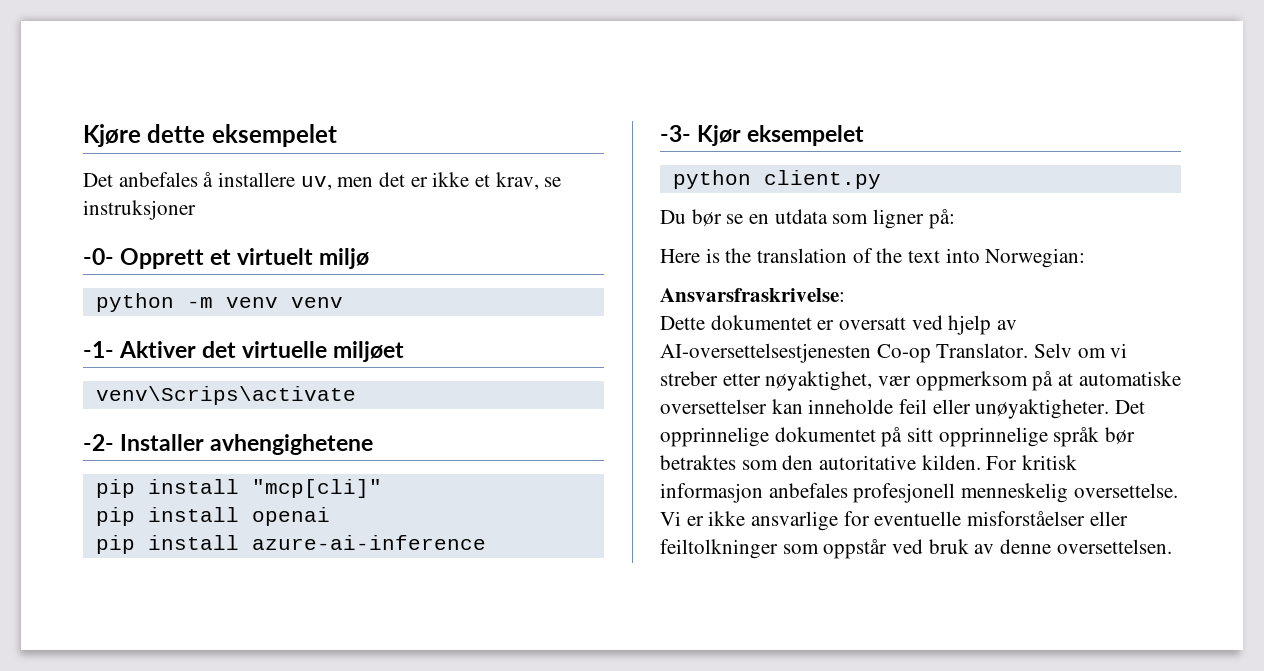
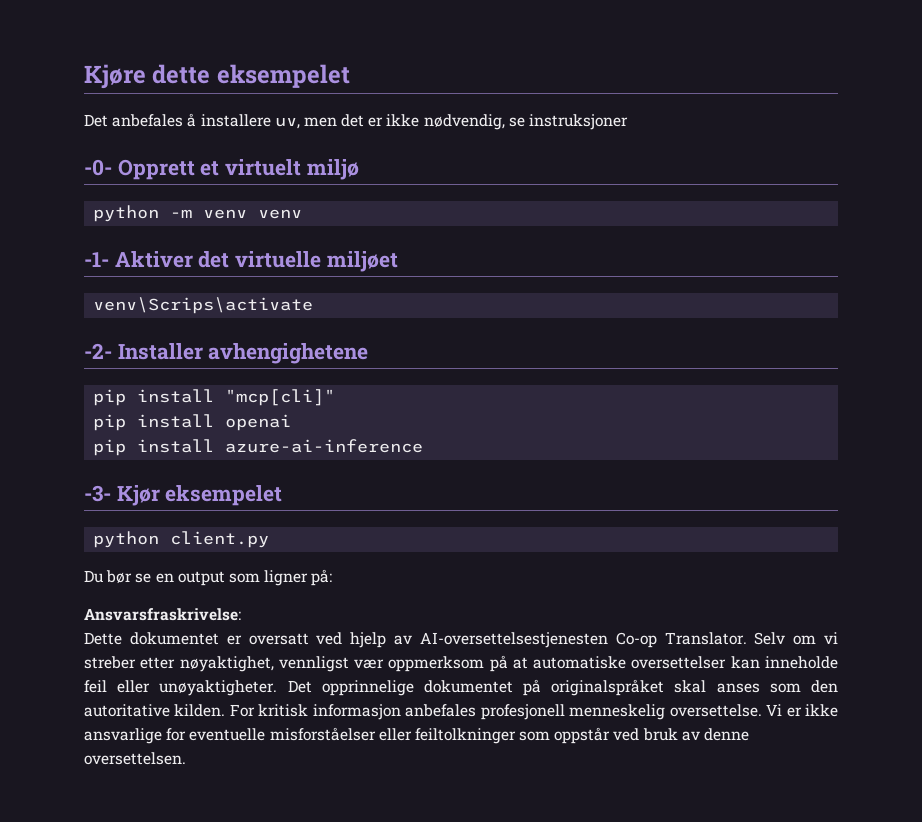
- Det anbefales å installere uv, men det er ikke et krav, se instruksjoner
+ Det anbefales å installere uv, men det er ikke nødvendig, se instruksjoner
- Du bør se en utdata som ligner på:
+ Du bør se en output som ligner på:
- Here is the translation of the text into Norwegian:
- Selv om vi streber etter nøyaktighet, vær oppmerksom på at automatiske oversettelser kan inneholde feil eller unøyaktigheter.
+ Selv om vi streber etter nøyaktighet, vennligst vær oppmerksom på at automatiske oversettelser kan inneholde feil eller unøyaktigheter.
- Det opprinnelige dokumentet på sitt opprinnelige språk bør betraktes som den autoritative kilden.
+ Det opprinnelige dokumentet på originalspråket skal anses som den autoritative kilden.

